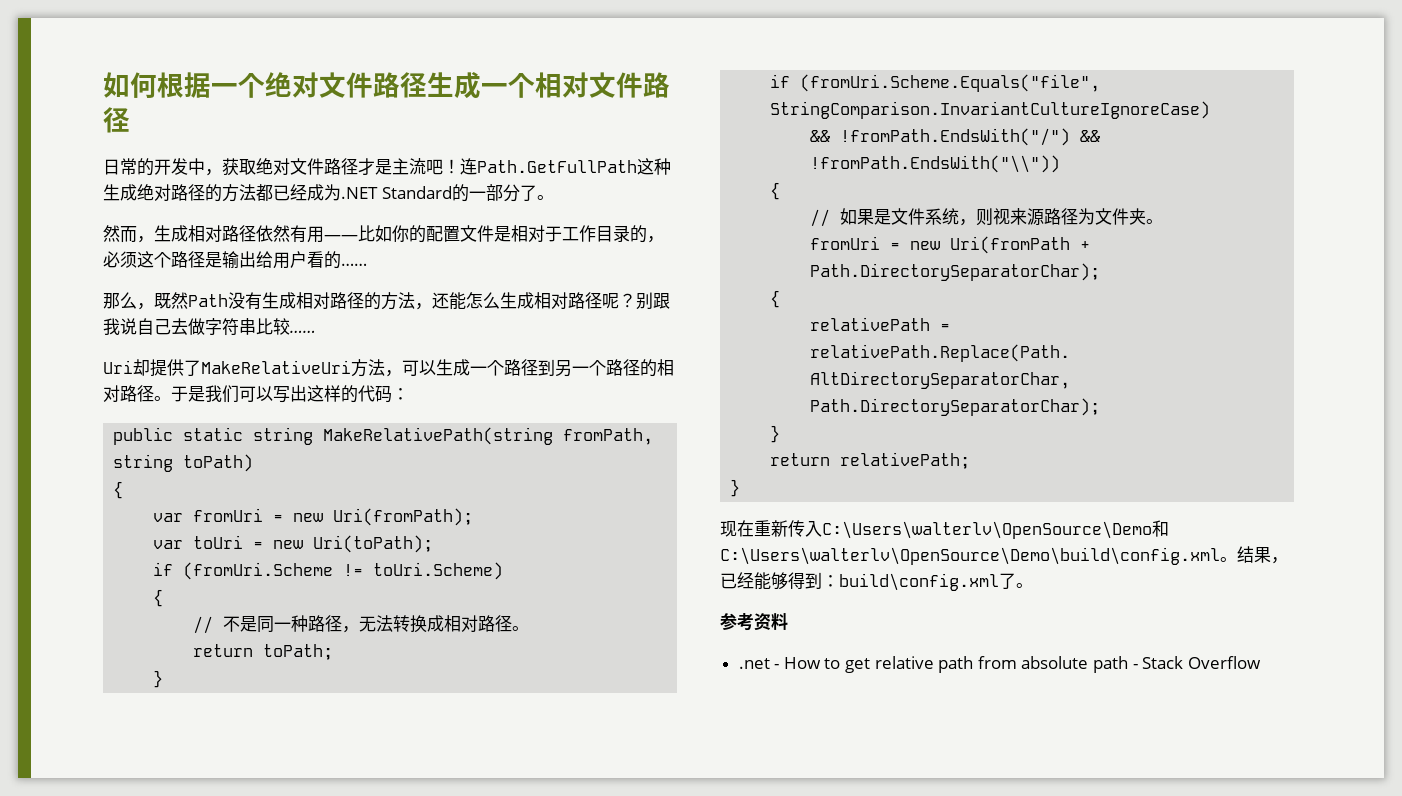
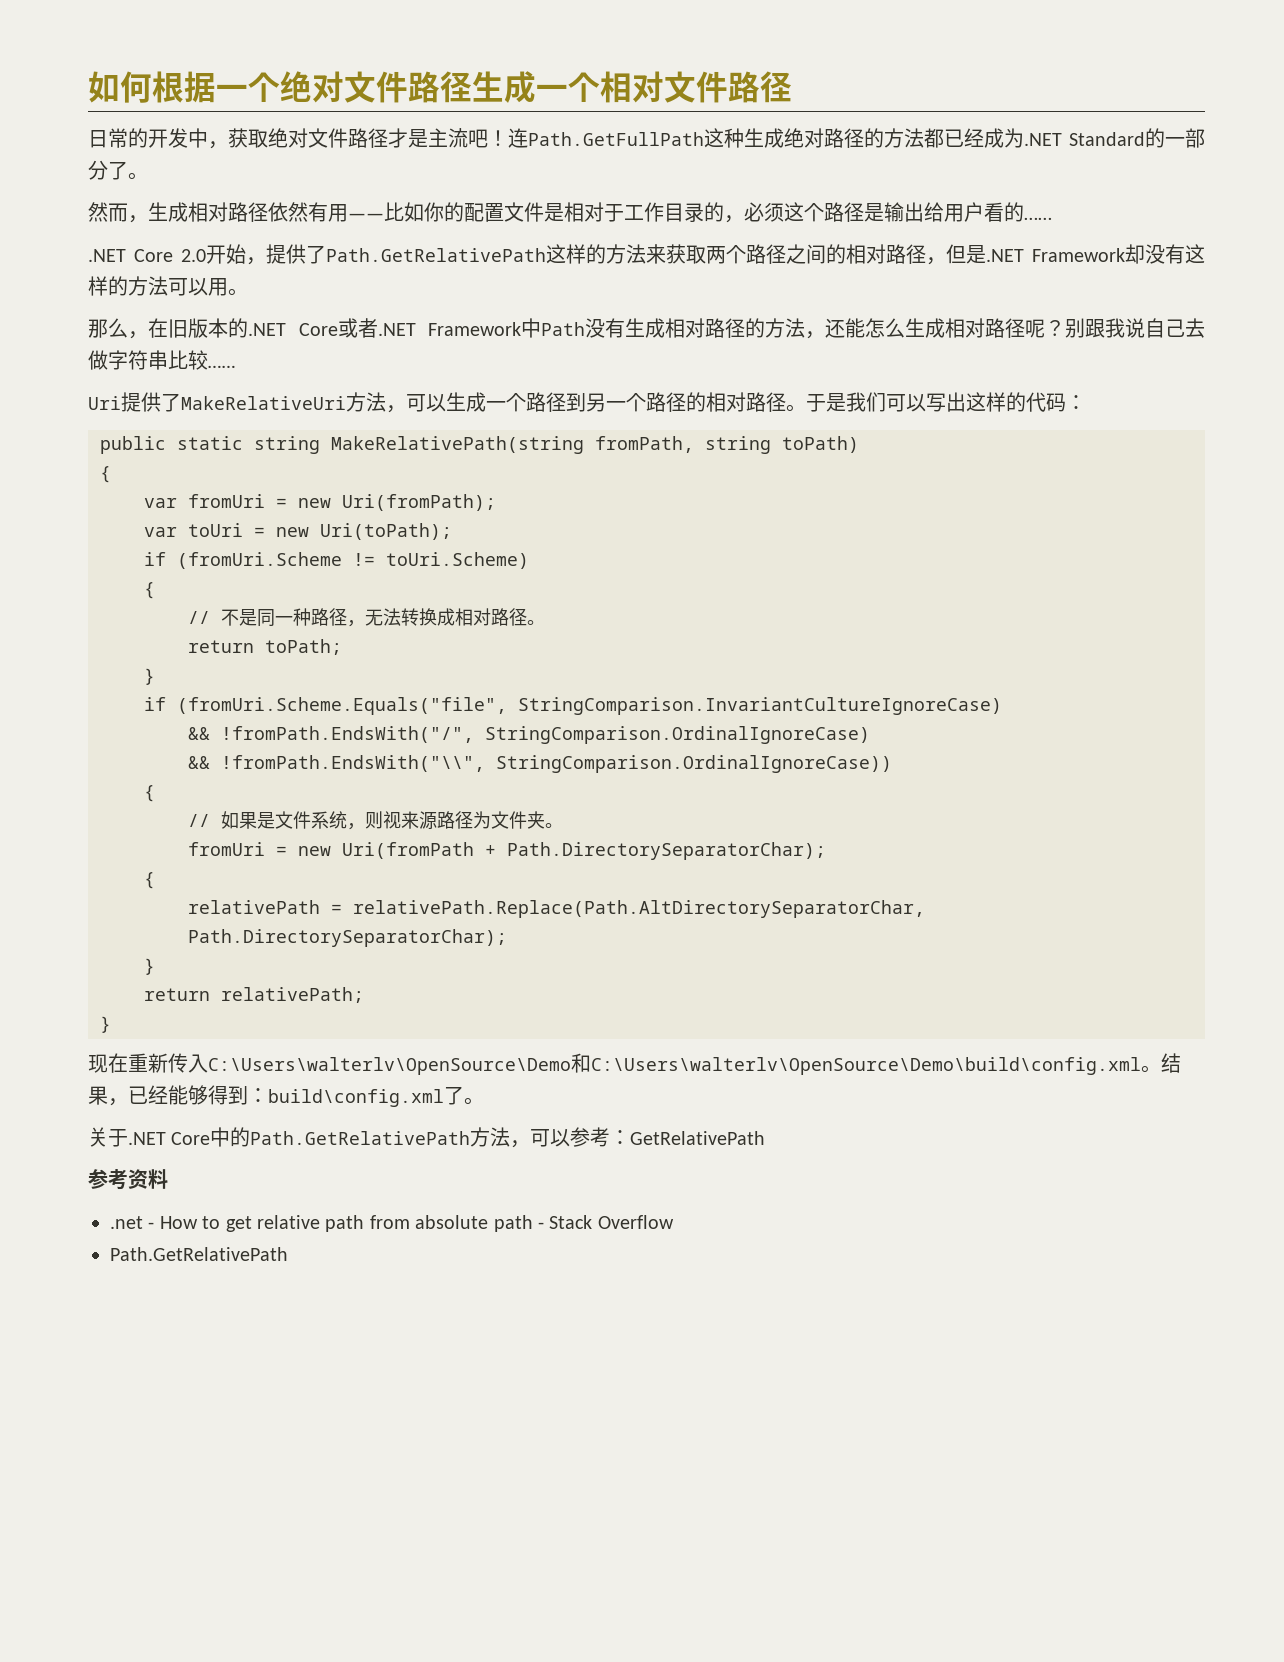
- 那么，既然Path没有生成相对路径的方法，还能怎么生成相对路径呢？
+ .NET Core 2.0开始，提供了Path.GetRelativePath这样的方法来获取两个路径之间的相对路径，但是.NET Framework却没有这样的方法可以用。
+ 那么，在旧版本的.NET Core或者.NET Framework中Path没有生成相对路径的方法，还能怎么生成相对路径呢？
- Uri却提供了MakeRelativeUri方法，可以生成一个路径到另一个路径的相对路径。
+ Uri提供了MakeRelativeUri方法，可以生成一个路径到另一个路径的相对路径。
- && !fromPath.EndsWith("/") && !fromPath.EndsWith("\\"))
+ && !fromPath.EndsWith("/", StringComparison.OrdinalIgnoreCase)
+ && !fromPath.EndsWith("\\", StringComparison.OrdinalIgnoreCase))
+ 关于.NET Core中的Path.GetRelativePath方法，可以参考：GetRelativePath
  .net - How to get relative path from absolute path - Stack Overflow
+ Path.GetRelativePath

